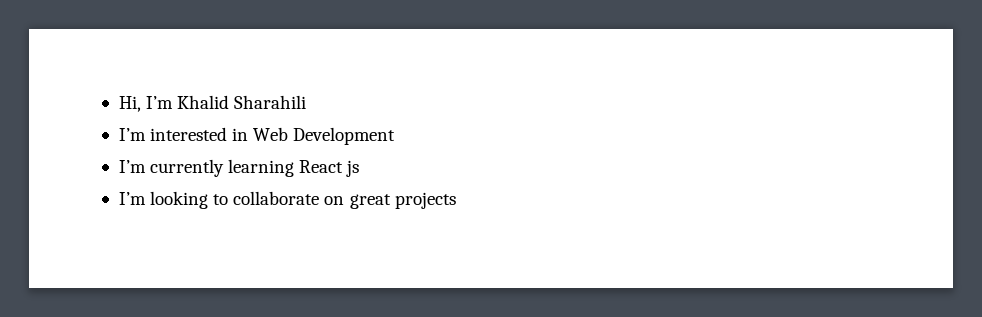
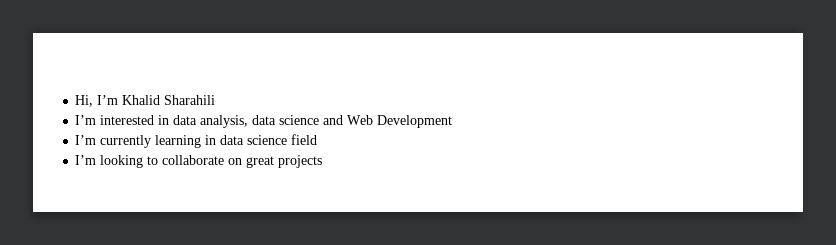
- I’m interested in Web Development
+ I’m interested in data analysis, data science and Web Development
- I’m currently learning React js
+ I’m currently learning in data science field

